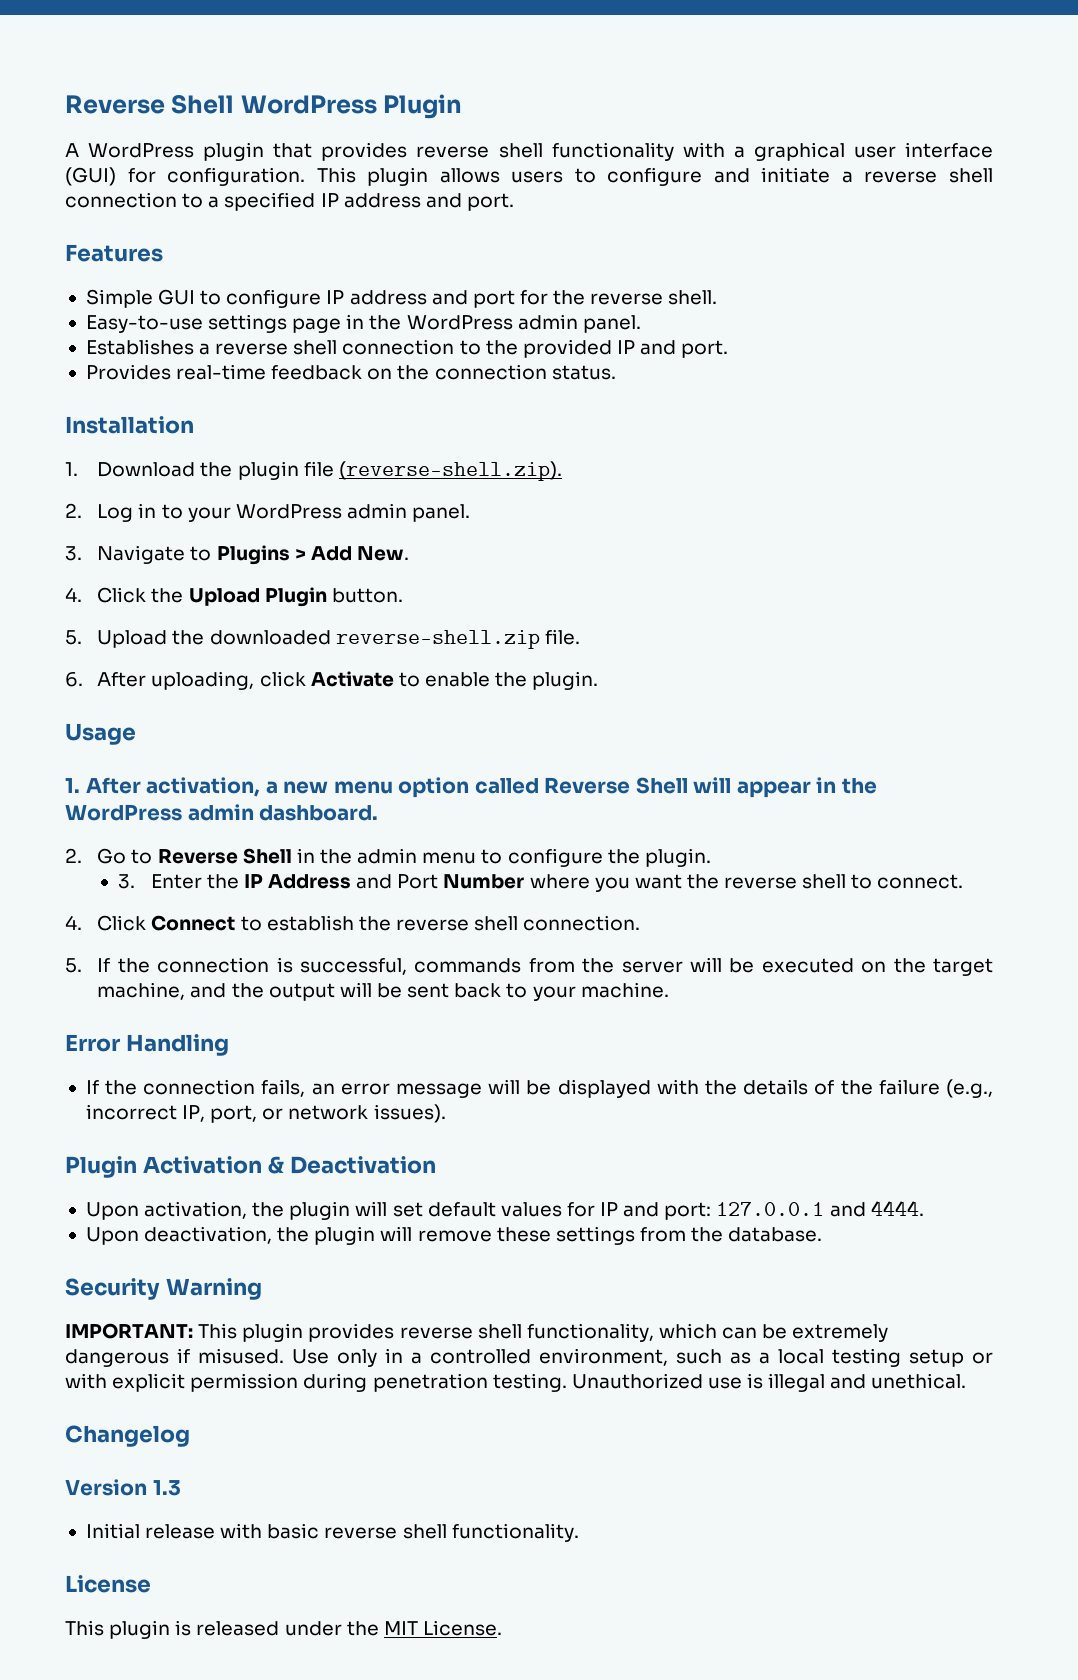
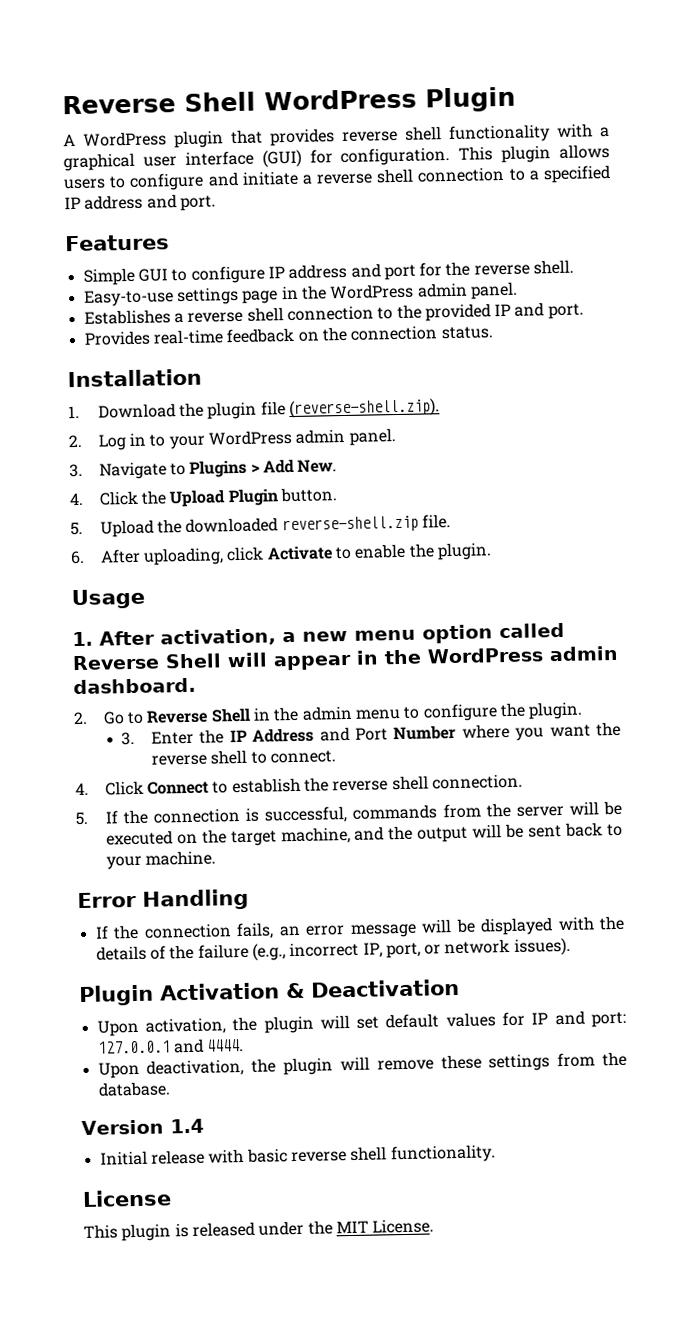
- Security Warning
- IMPORTANT: This plugin provides reverse shell functionality, which can be extremely dangerous if misused. Use only in a controlled environment, such as a local testing setup or with explicit permission during penetration testing. Unauthorized use is illegal and unethical.
- Changelog
- Version 1.3
+ Version 1.4

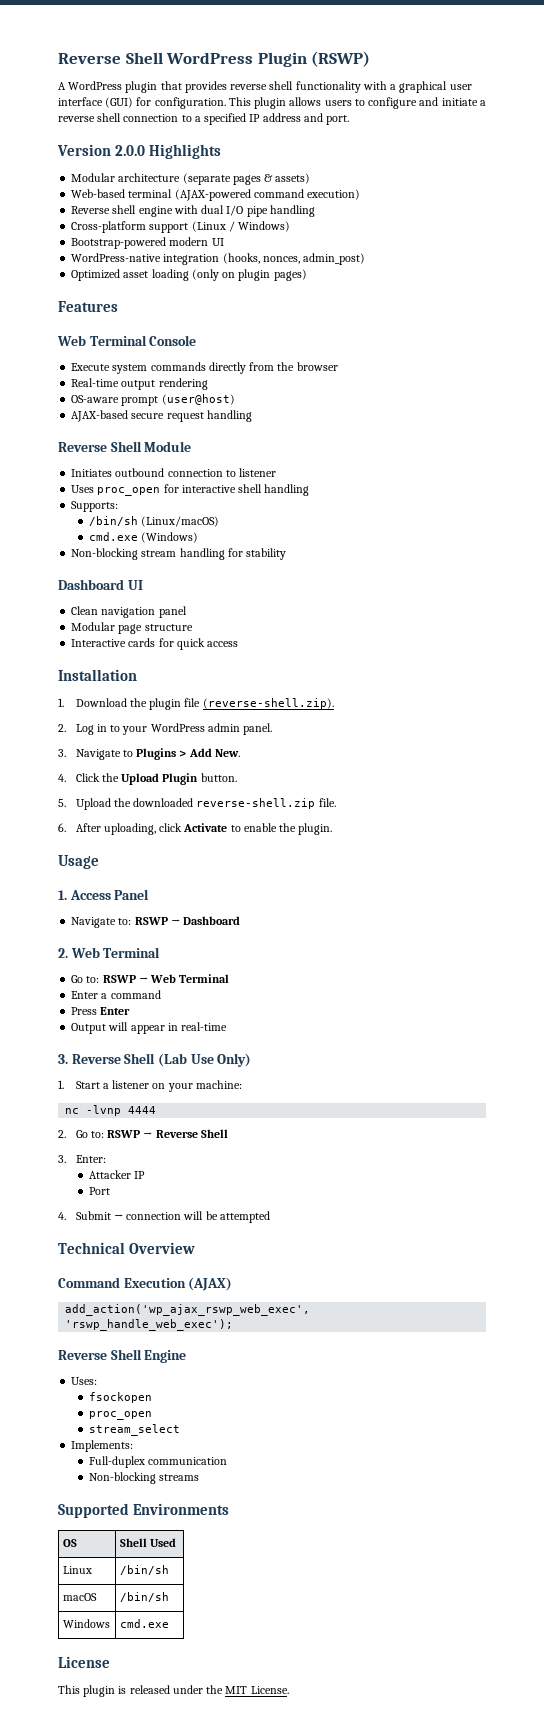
- Reverse Shell WordPress Plugin
+ Reverse Shell WordPress Plugin (RSWP)
+ Version 2.0.0 Highlights
+ Modular architecture (separate pages & assets)
+ Web-based terminal (AJAX-powered command execution)
+ Reverse shell engine with dual I/O pipe handling
+ Cross-platform support (Linux / Windows)
+ Bootstrap-powered modern UI
+ WordPress-native integration (hooks, nonces, admin_post)
+ Optimized asset loading (only on plugin pages)
  Features
- Simple GUI to configure IP address and port for the reverse shell.
- Easy-to-use settings page in the WordPress admin panel.
- Establishes a reverse shell connection to the provided IP and port.
- Provides real-time feedback on the connection status.
+ Web Terminal Console
+ Execute system commands directly from the browser
+ Real-time output rendering
+ OS-aware prompt (user@host)
+ AJAX-based secure request handling
+ Reverse Shell Module
+ Initiates outbound connection to listener
+ Uses proc_open for interactive shell handling
+ Supports:
+ /bin/sh (Linux/macOS)
+ cmd.exe (Windows)
+ Non-blocking stream handling for stability
+ Dashboard UI
+ Clean navigation panel
+ Modular page structure
+ Interactive cards for quick access
- 1. After activation, a new menu option called Reverse Shell will appear in the WordPress admin dashboard.
+ 1. Access Panel
+ Navigate to: RSWP → Dashboard
+ 2. Web Terminal
+ Go to: RSWP → Web Terminal
+ Enter a command
+ Press Enter
+ Output will appear in real-time
+ 3. Reverse Shell (Lab Use Only)
+ 1. Start a listener on your machine:
+ nc -lvnp 4444
- 2. Go to Reverse Shell in the admin menu to configure the plugin.
- 3. Enter the IP Address and Port Number where you want the reverse shell to connect.
- 4. Click Connect to establish the reverse shell connection.
- 5. If the connection is successful, commands from the server will be executed on the target machine, and the output will be sent back to your machine.
- Error Handling
- If the connection fails, an error message will be displayed with the details of the failure (e.g., incorrect IP, port, or network issues).
- Plugin Activation & Deactivation
- Upon activation, the plugin will set default values for IP and port: 127.0.0.1 and 4444.
- Upon deactivation, the plugin will remove these settings from the database.
- Version 1.4
- Initial release with basic reverse shell functionality.
+ 2. Go to: RSWP → Reverse Shell
+ 3. Enter:
+ Attacker IP
+ Port
+ 4. Submit → connection will be attempted
+ Technical Overview
+ Command Execution (AJAX)
+ add_action('wp_ajax_rswp_web_exec', 'rswp_handle_web_exec');
+ Reverse Shell Engine
+ Uses:
+ fsockopen
+ proc_open
+ stream_select
+ Implements:
+ Full-duplex communication
+ Non-blocking streams
+ Supported Environments
+ OS | Shell Used
+ Linux | /bin/sh
+ macOS | /bin/sh
+ Windows | cmd.exe

